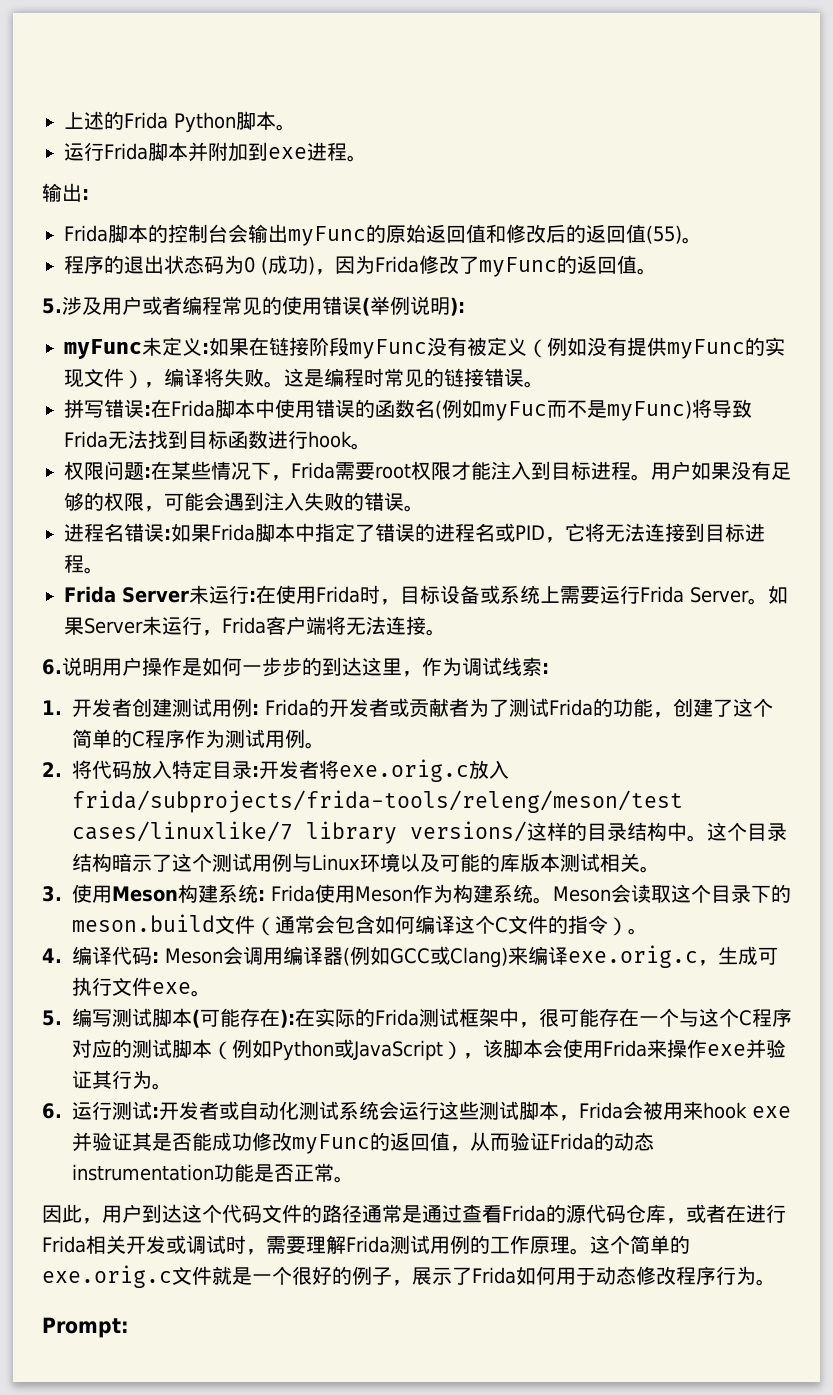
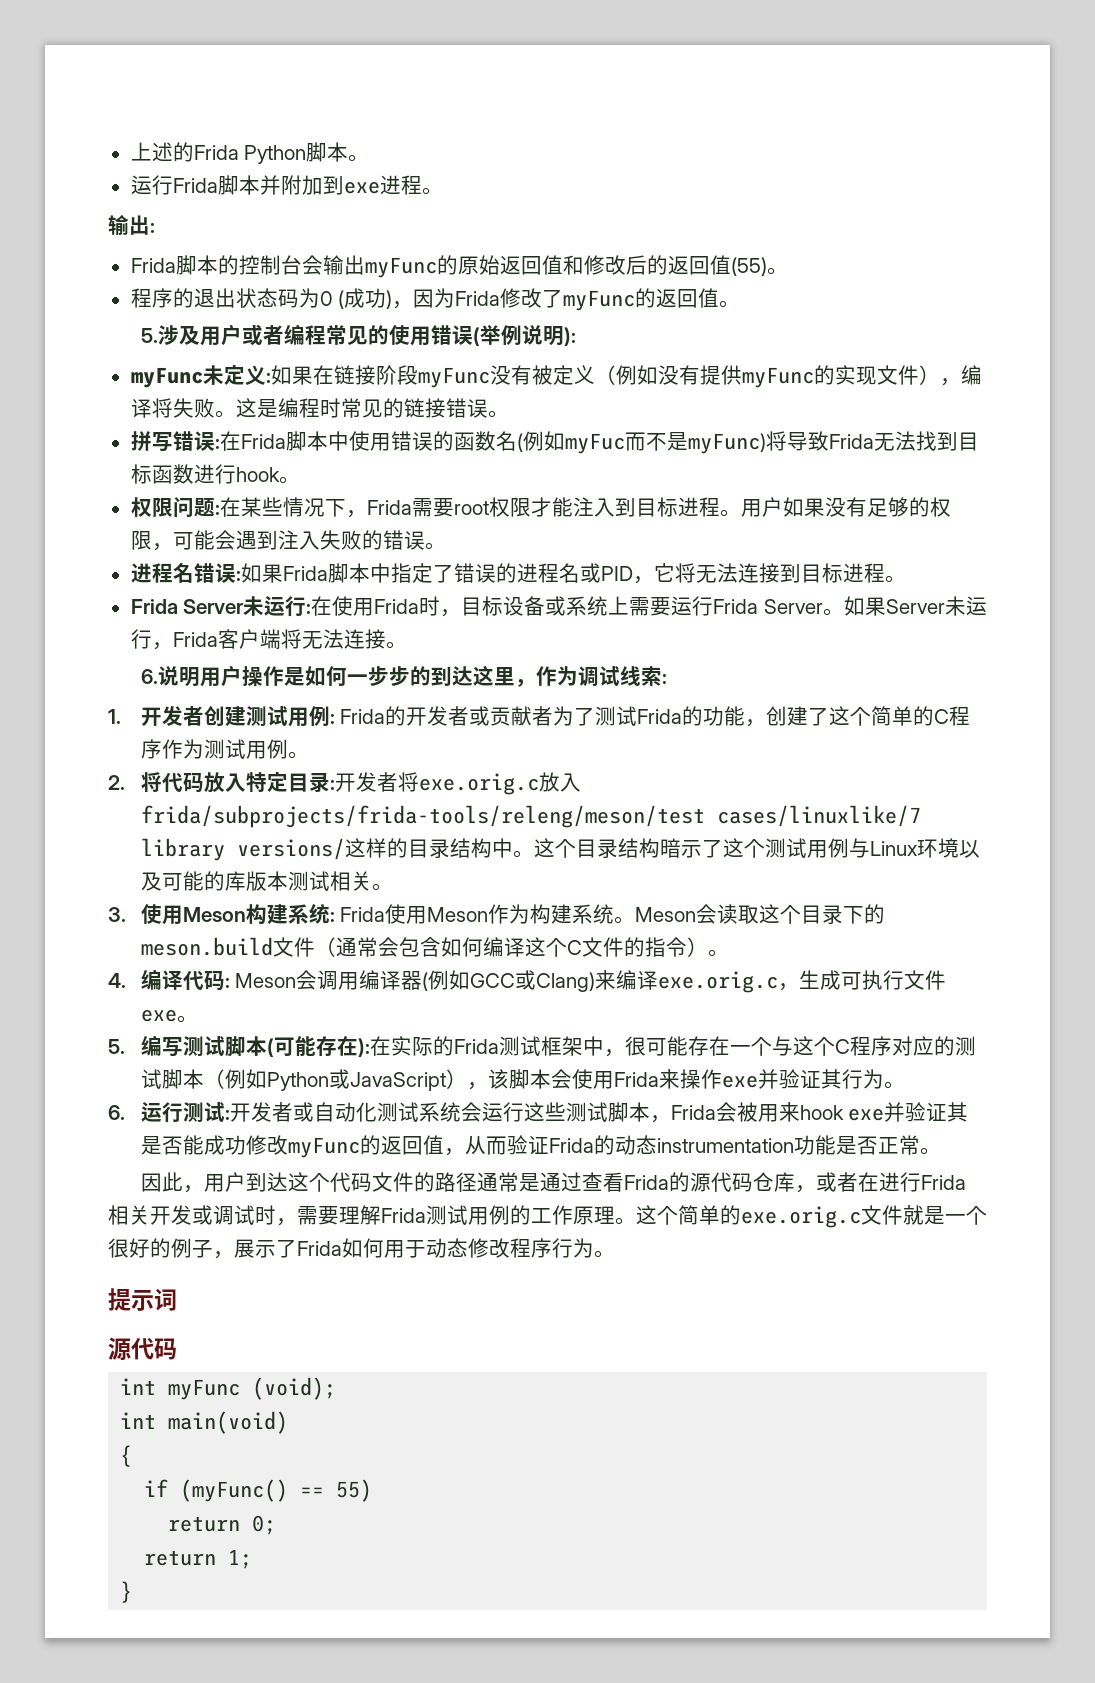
- Prompt:
+ 提示词
+ 源代码
+ int myFunc (void);
+ int main(void)
+ {
+ if (myFunc() == 55)
+ return 0;
+ return 1;
+ }

